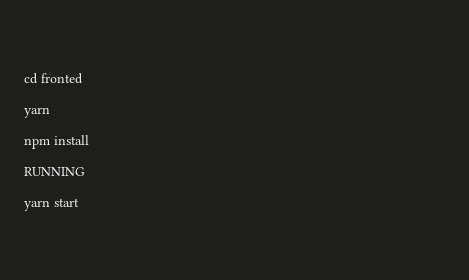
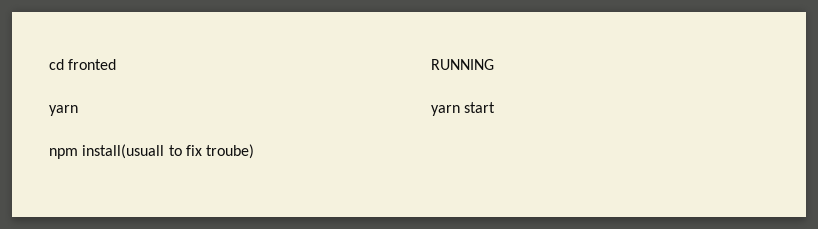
- npm install
+ npm install(usuall to fix troube)

